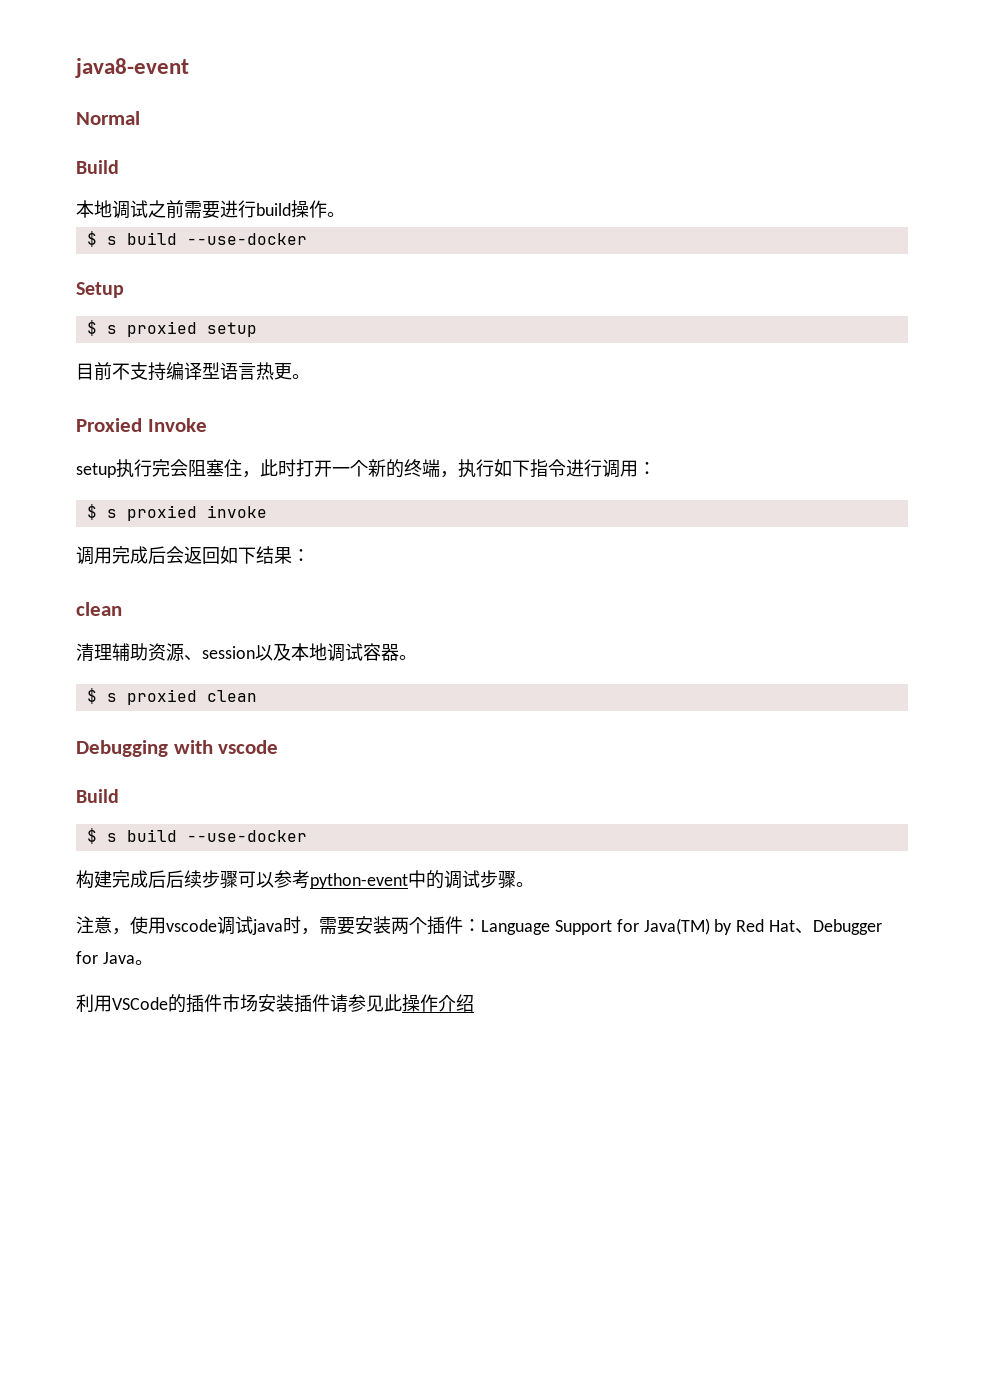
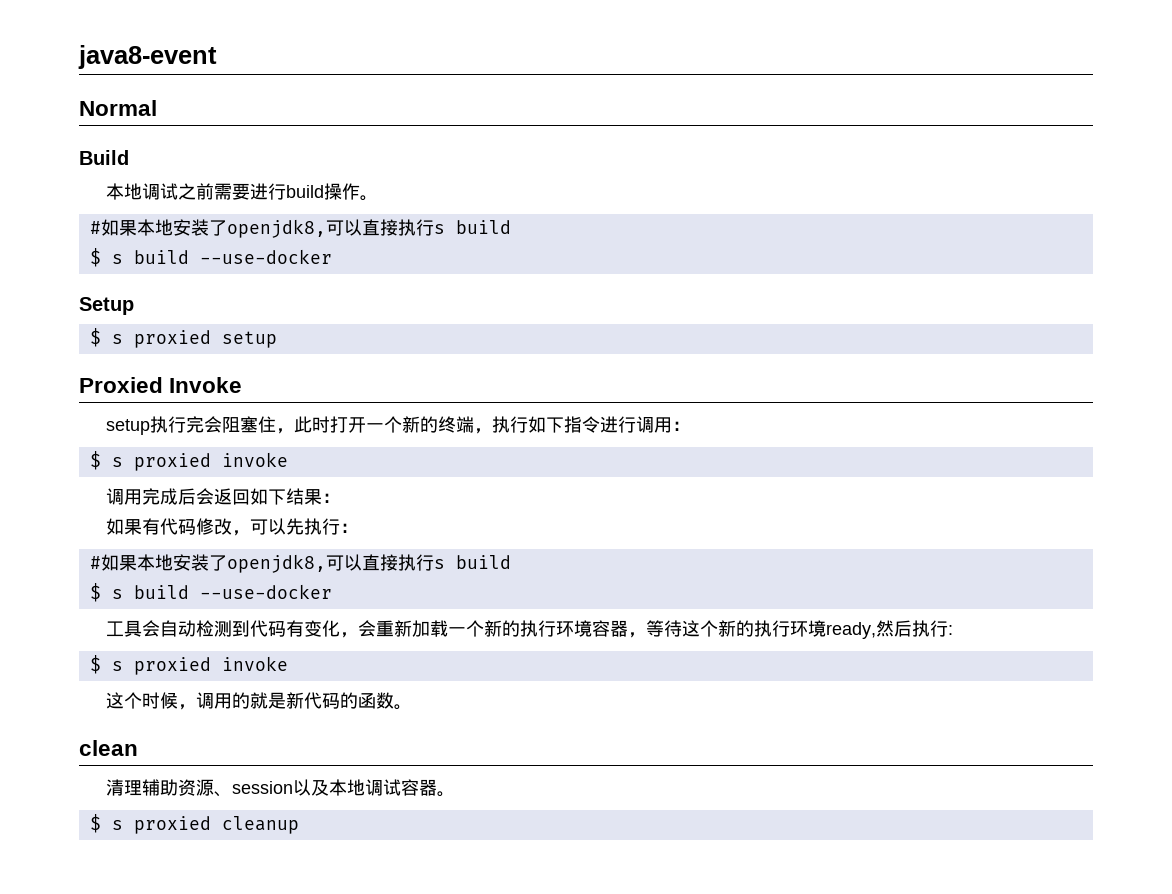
  本地调试之前需要进行build操作。
+ #如果本地安装了openjdk8,可以直接执行s build
- 目前不支持编译型语言热更。
+ 如果有代码修改，可以先执行：
+ #如果本地安装了openjdk8,可以直接执行s build
+ $ s build --use-docker
+ 工具会自动检测到代码有变化，会重新加载一个新的执行环境容器，等待这个新的执行环境ready,然后执行:
+ $ s proxied invoke
+ 这个时候，调用的就是新代码的函数。
- $ s proxied clean
- Debugging with vscode
- Build
- $ s build --use-docker
- 构建完成后后续步骤可以参考python-event中的调试步骤。
- 注意，使用vscode调试java时，需要安装两个插件：Language Support for Java(TM) by Red Hat、Debugger for Java。
- 利用VSCode的插件市场安装插件请参见此操作介绍
+ $ s proxied cleanup

